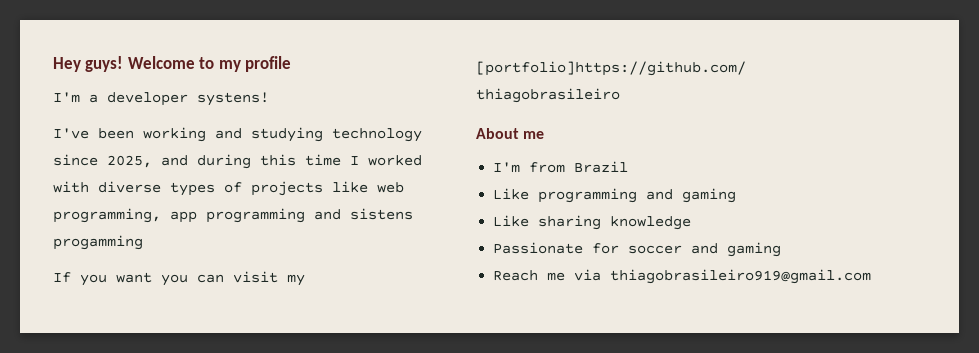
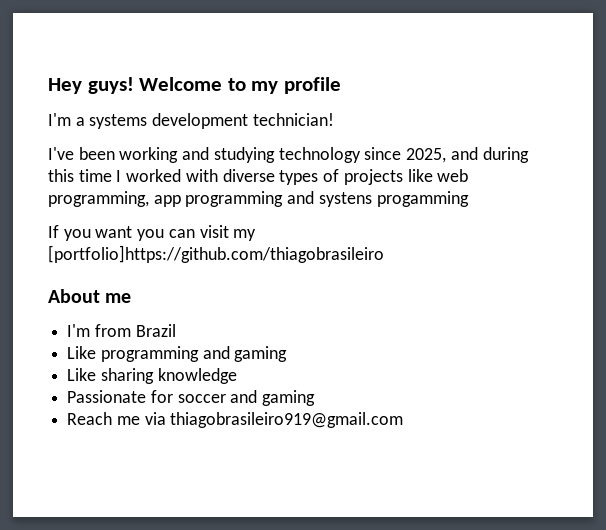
- I'm a developer systens!
+ I'm a systems development technician!
- I've been working and studying technology since 2025, and during this time I worked with diverse types of projects like web programming, app programming and sistens progamming
+ I've been working and studying technology since 2025, and during this time I worked with diverse types of projects like web programming, app programming and systens progamming

